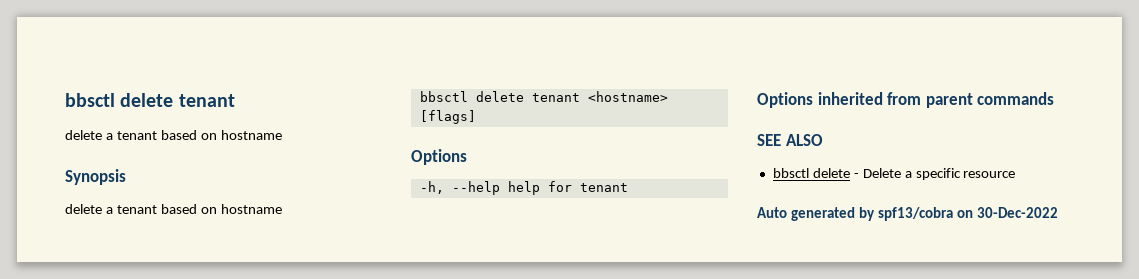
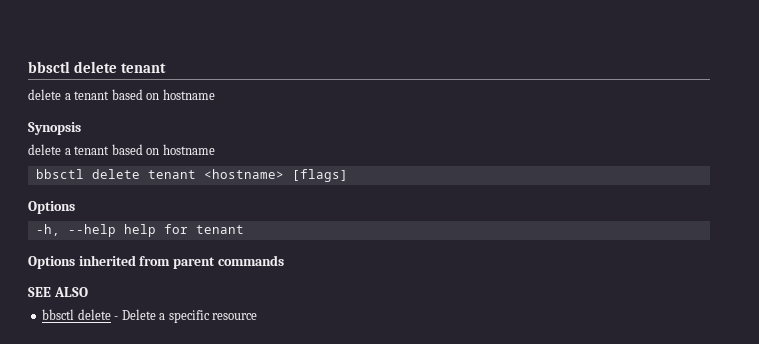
- Auto generated by spf13/cobra on 30-Dec-2022

